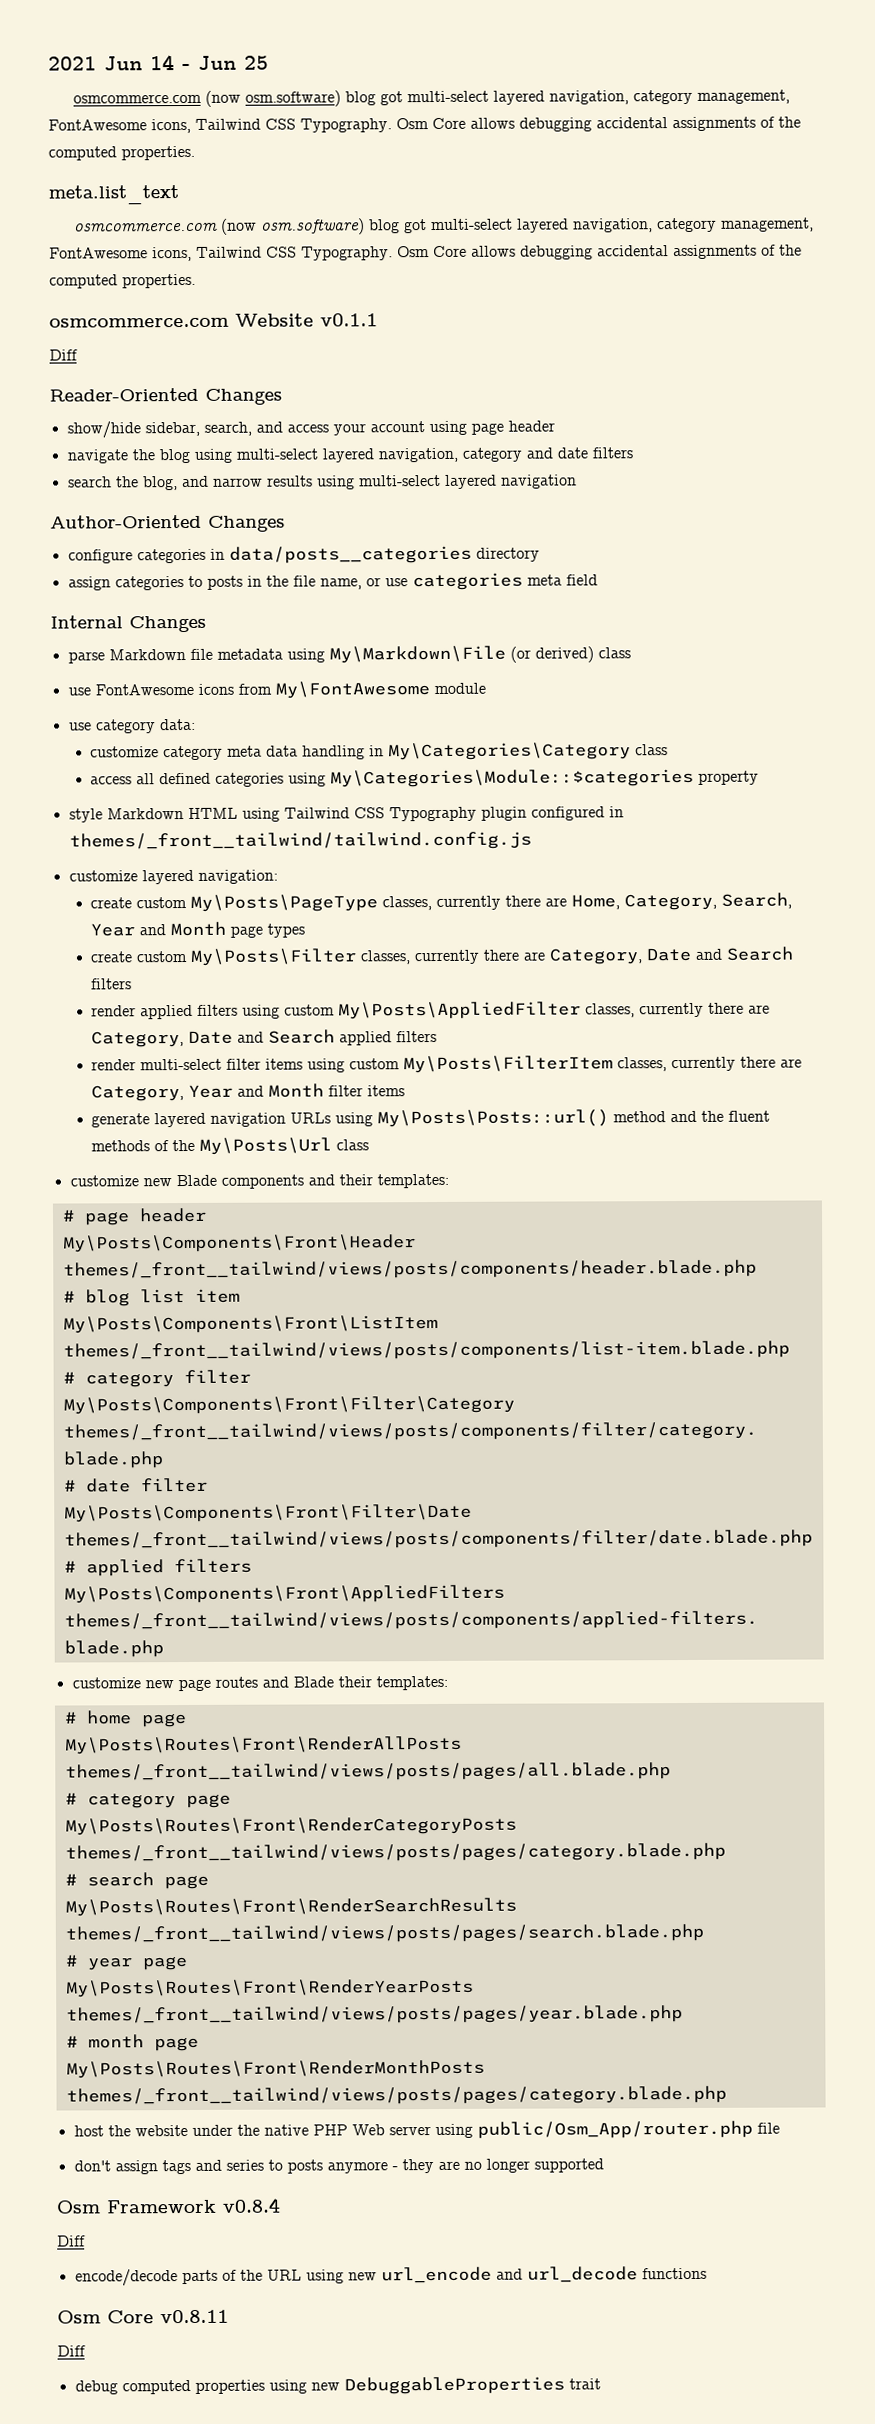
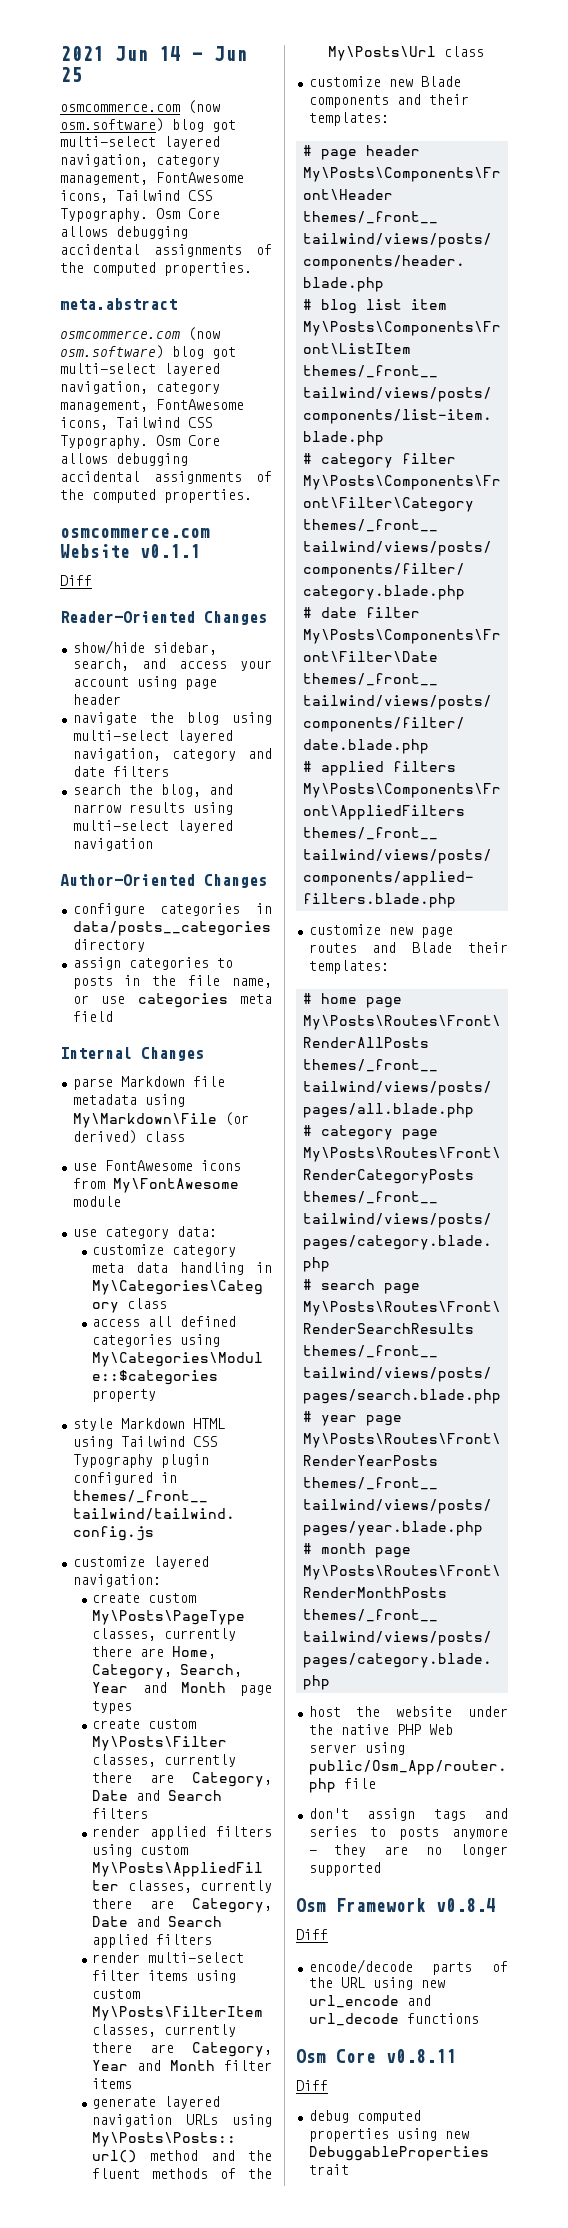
- meta.list_text
+ meta.abstract

